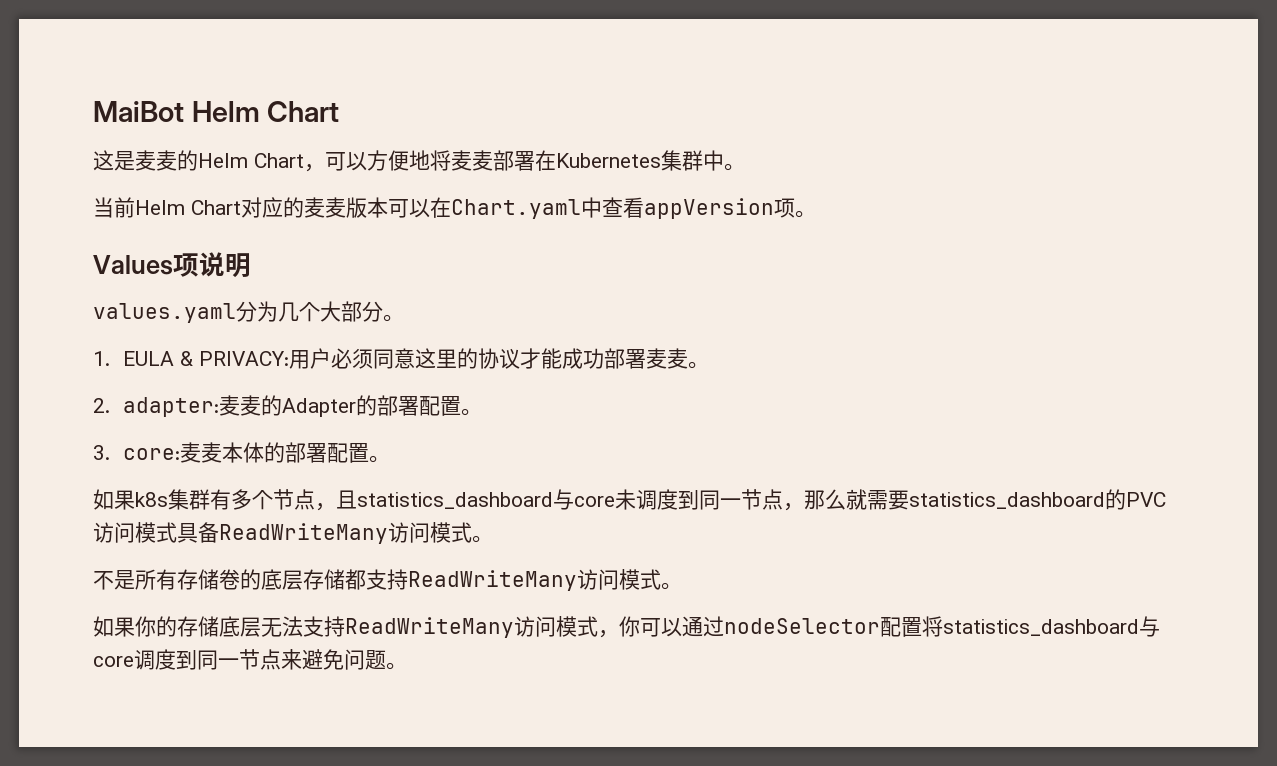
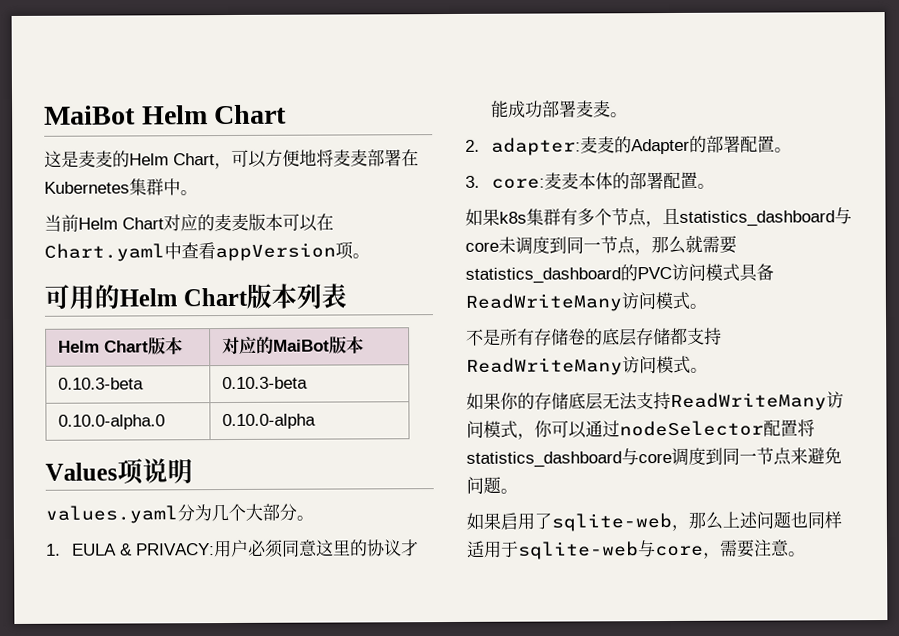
+ 可用的Helm Chart版本列表
+ Helm Chart版本 | 对应的MaiBot版本
+ 0.10.3-beta | 0.10.3-beta
+ 0.10.0-alpha.0 | 0.10.0-alpha
+ 如果启用了sqlite-web，那么上述问题也同样适用于sqlite-web与core，需要注意。

